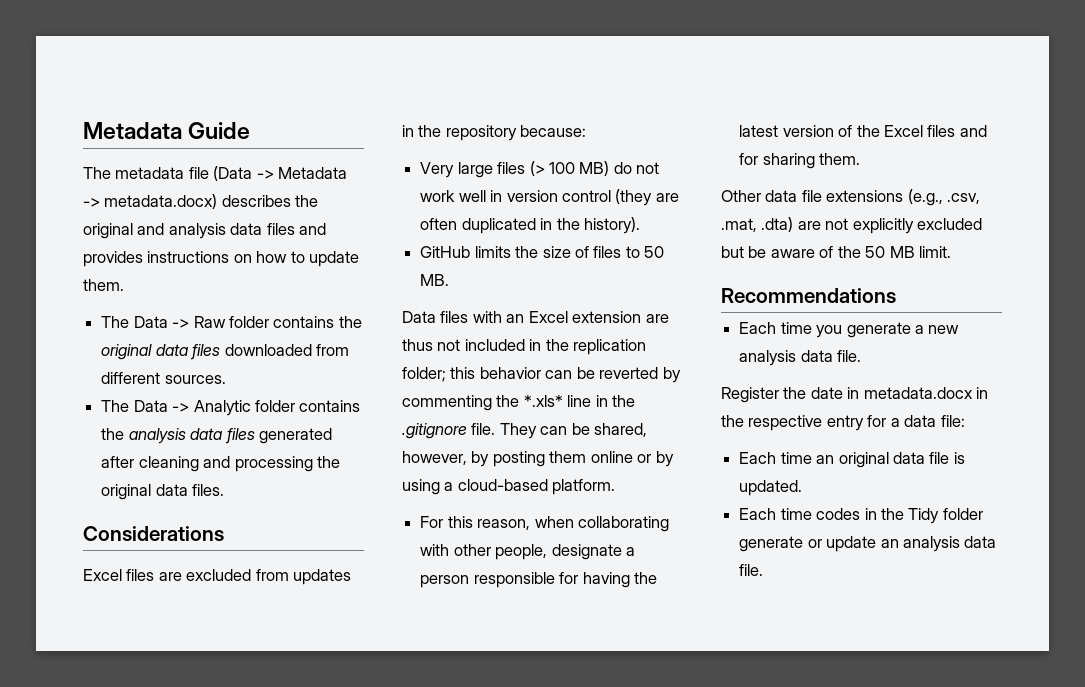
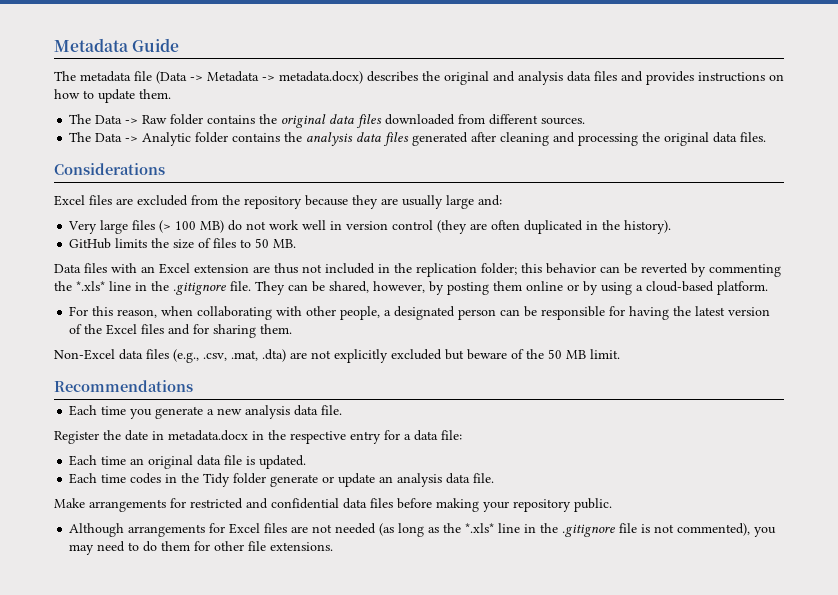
- Excel files are excluded from updates in the repository because:
+ Excel files are excluded from the repository because they are usually large and:
- For this reason, when collaborating with other people, designate a person responsible for having the latest version of the Excel files and for sharing them.
+ For this reason, when collaborating with other people, a designated person can be responsible for having the latest version of the Excel files and for sharing them.
- Other data file extensions (e.g., .csv, .mat, .dta) are not explicitly excluded but be aware of the 50 MB limit.
+ Non-Excel data files (e.g., .csv, .mat, .dta) are not explicitly excluded but beware of the 50 MB limit.
+ Make arrangements for restricted and confidential data files before making your repository public.
+ Although arrangements for Excel files are not needed (as long as the *.xls* line in the .gitignore file is not commented), you may need to do them for other file extensions.

